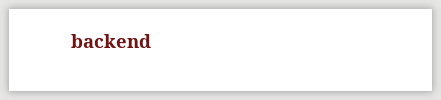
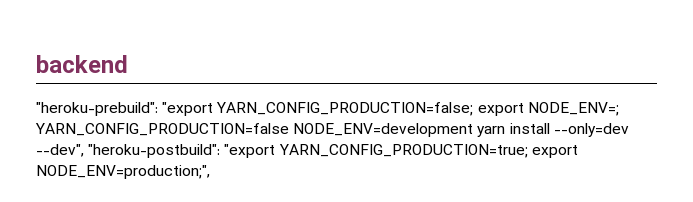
+ "heroku-prebuild": "export YARN_CONFIG_PRODUCTION=false; export NODE_ENV=; YARN_CONFIG_PRODUCTION=false NODE_ENV=development yarn install --only=dev --dev", "heroku-postbuild": "export YARN_CONFIG_PRODUCTION=true; export NODE_ENV=production;",

